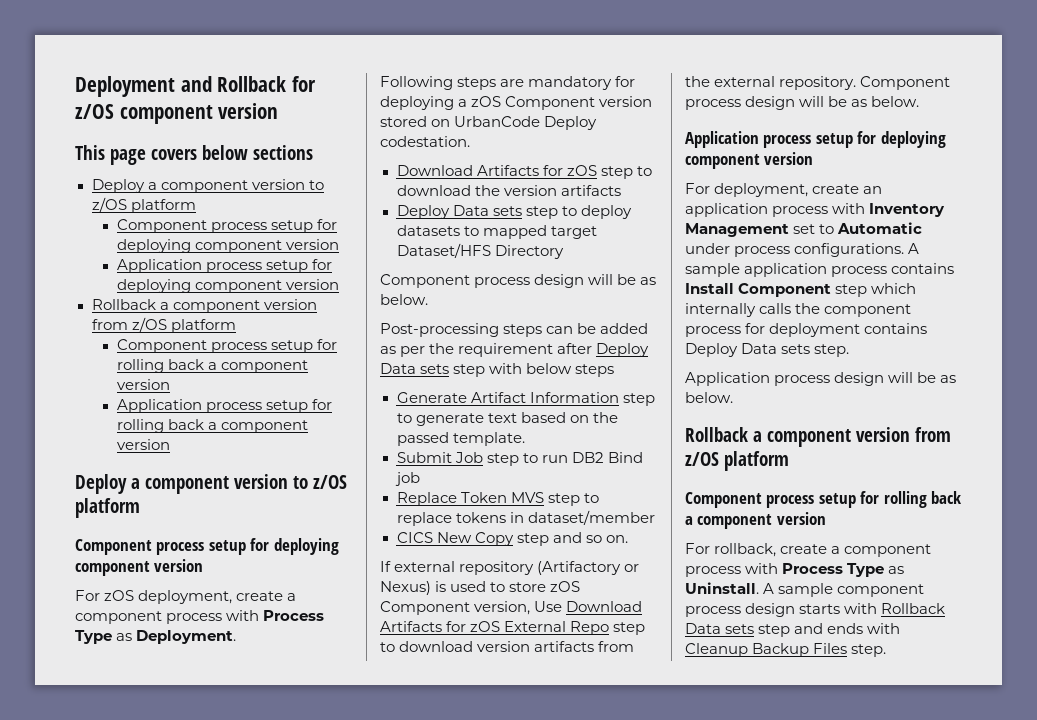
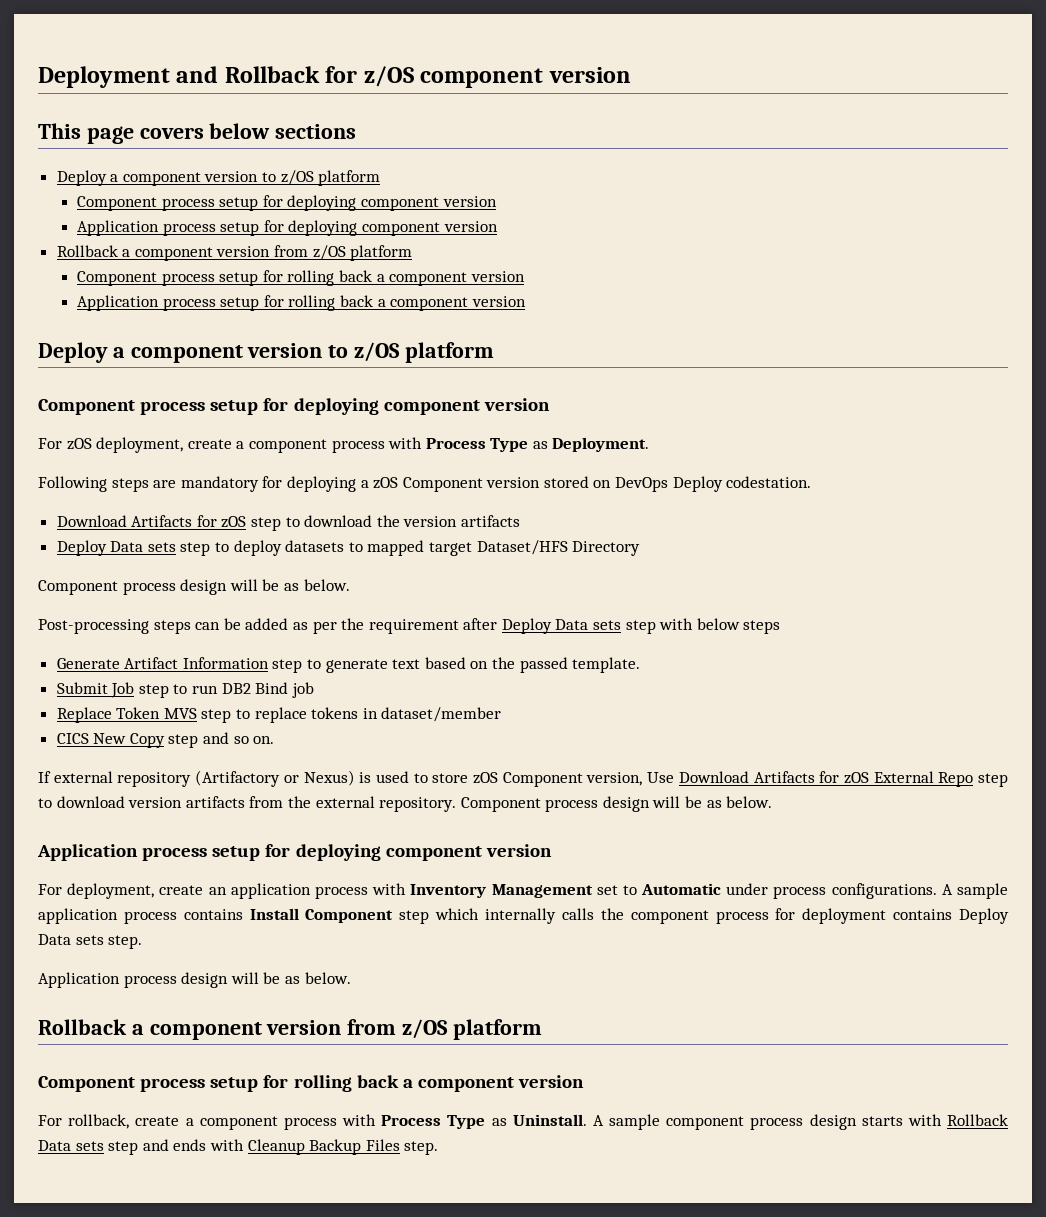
- Following steps are mandatory for deploying a zOS Component version stored on UrbanCode Deploy codestation.
+ Following steps are mandatory for deploying a zOS Component version stored on DevOps Deploy codestation.

